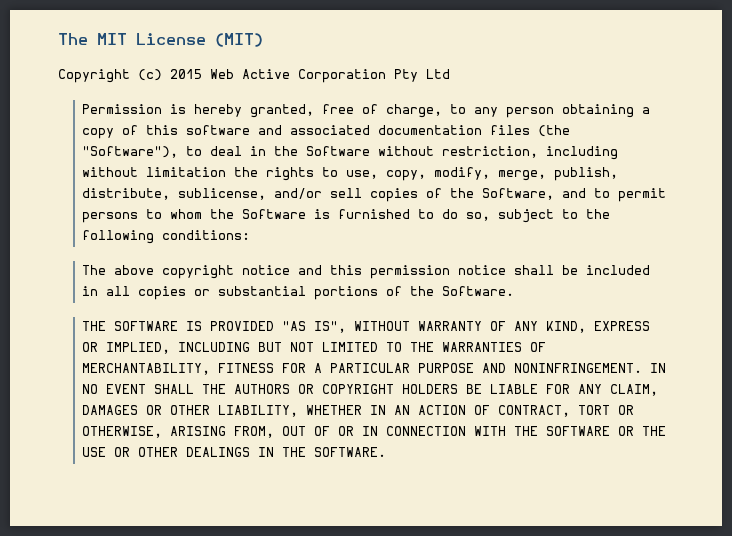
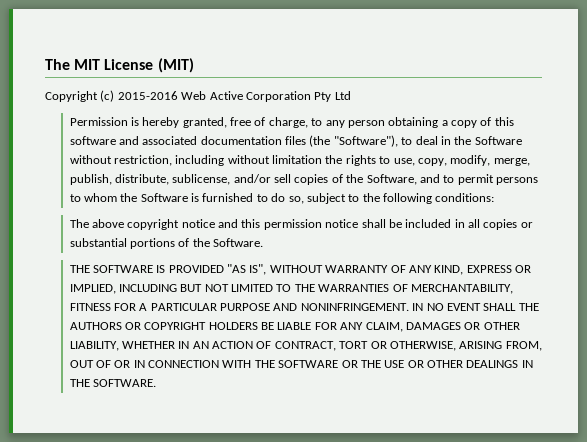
- Copyright (c) 2015 Web Active Corporation Pty Ltd
+ Copyright (c) 2015-2016 Web Active Corporation Pty Ltd

